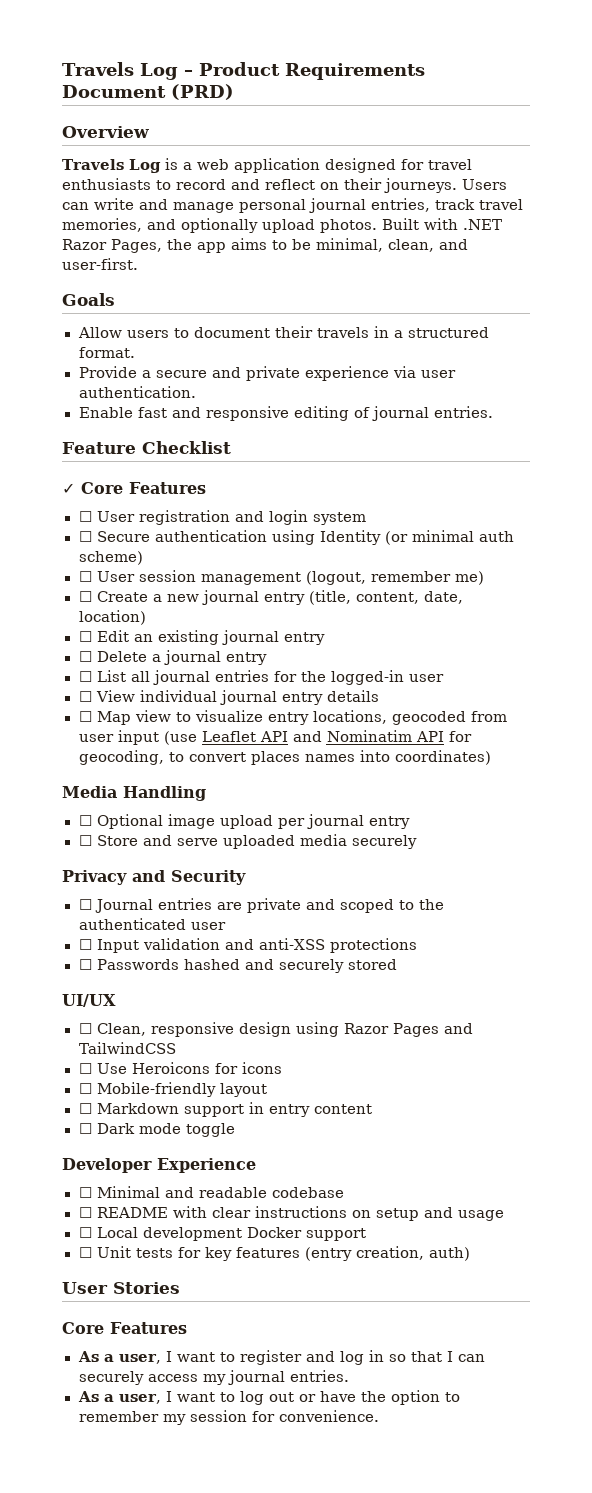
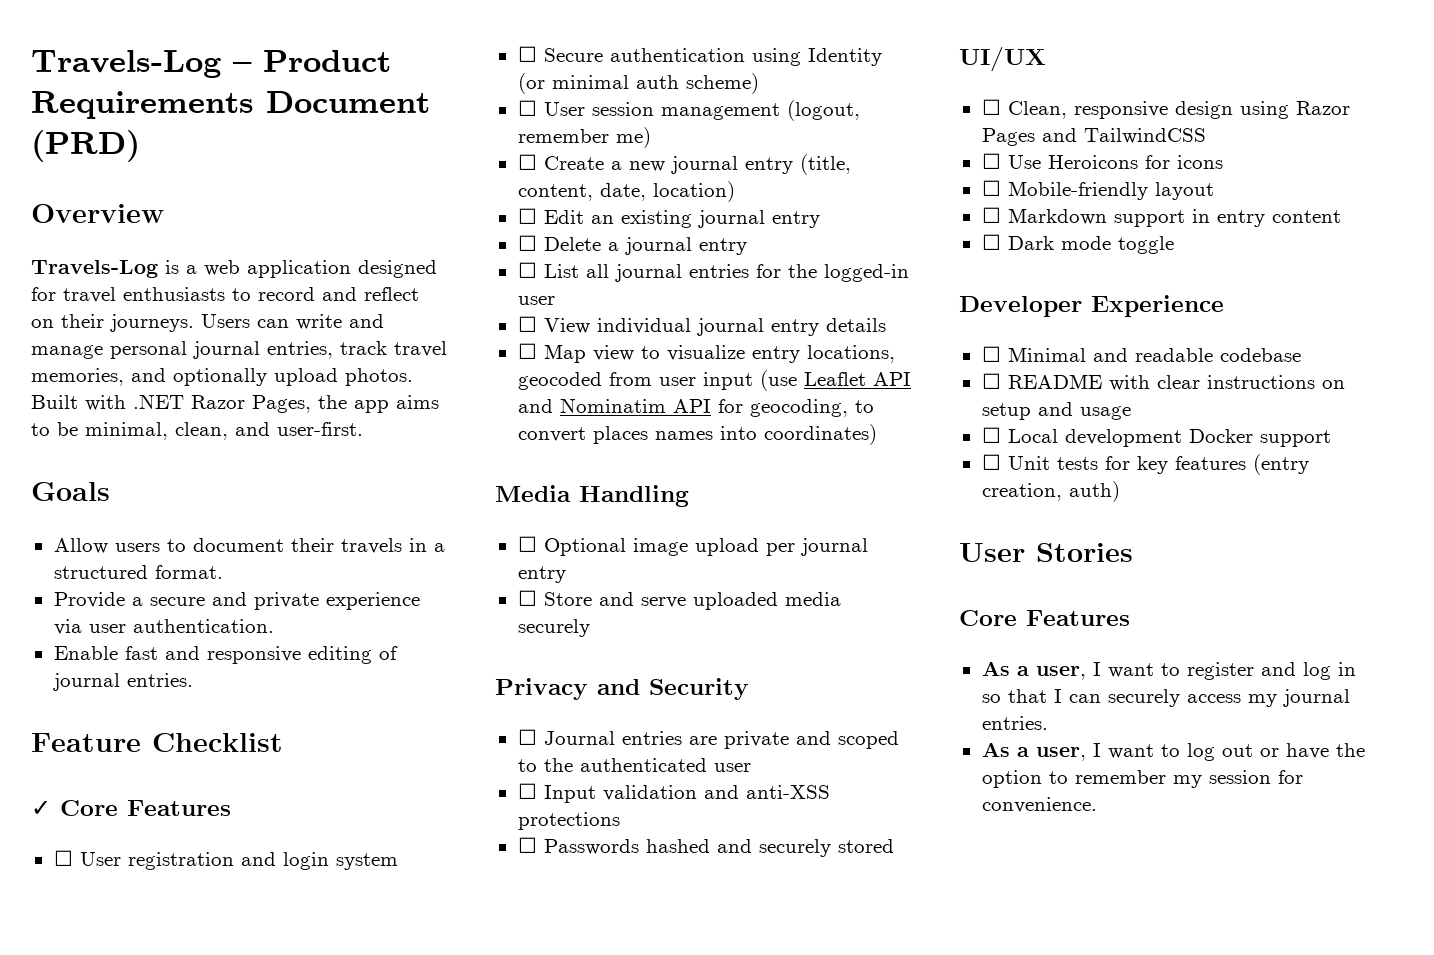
- Travels Log – Product Requirements Document (PRD)
+ Travels-Log – Product Requirements Document (PRD)
- Travels Log is a web application designed for travel enthusiasts to record and reflect on their journeys.
+ Travels-Log is a web application designed for travel enthusiasts to record and reflect on their journeys.

